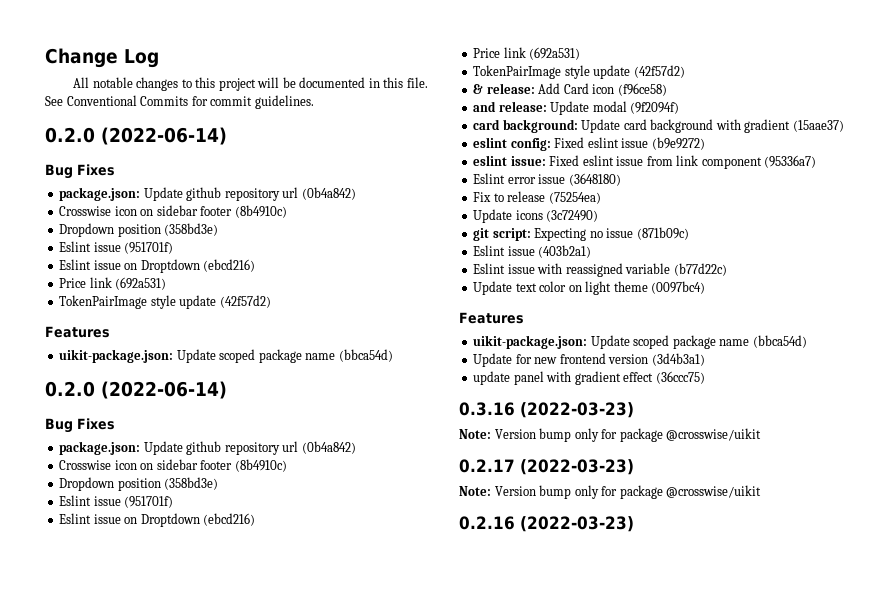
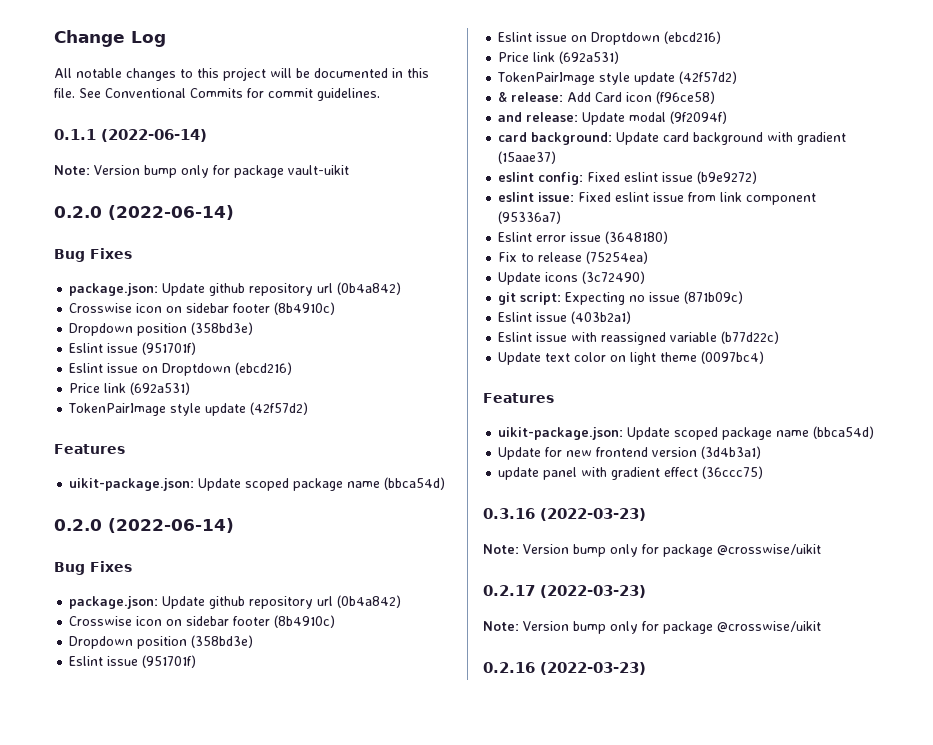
+ 0.1.1 (2022-06-14)
+ Note: Version bump only for package vault-uikit

